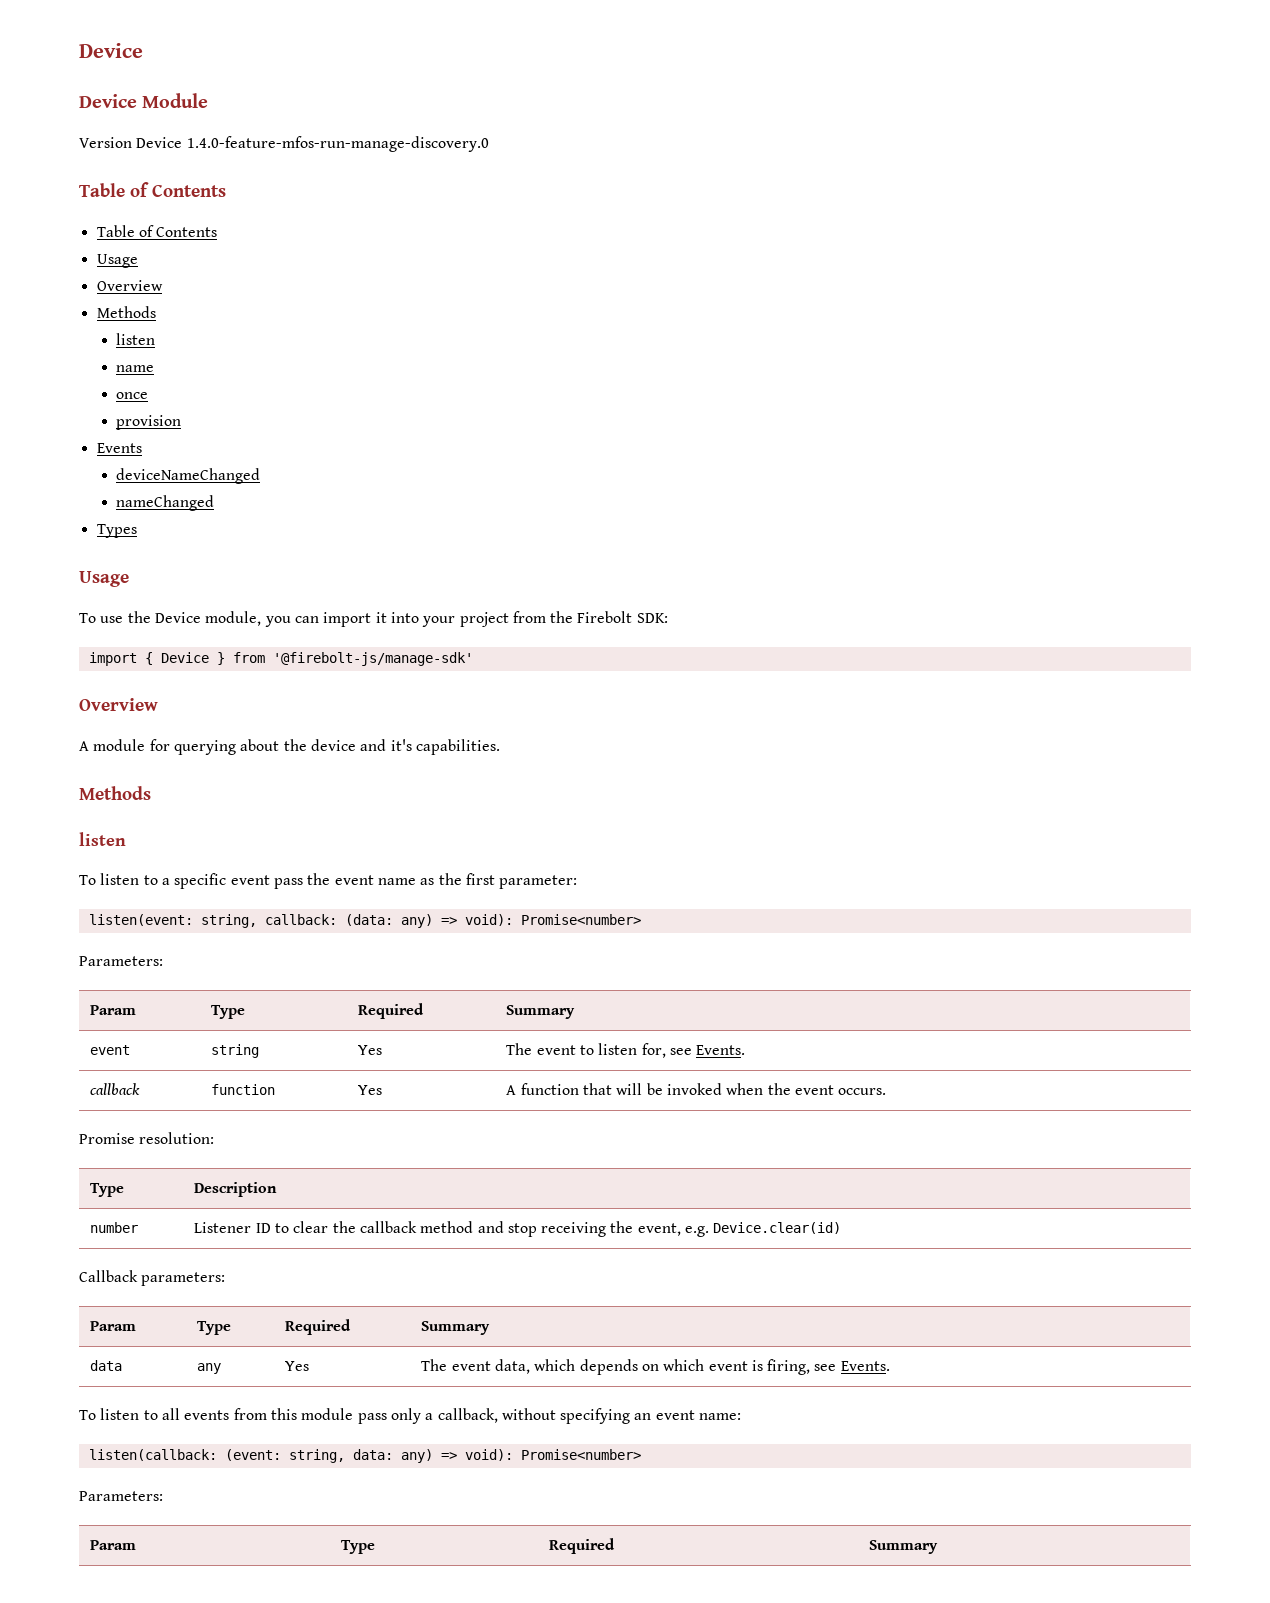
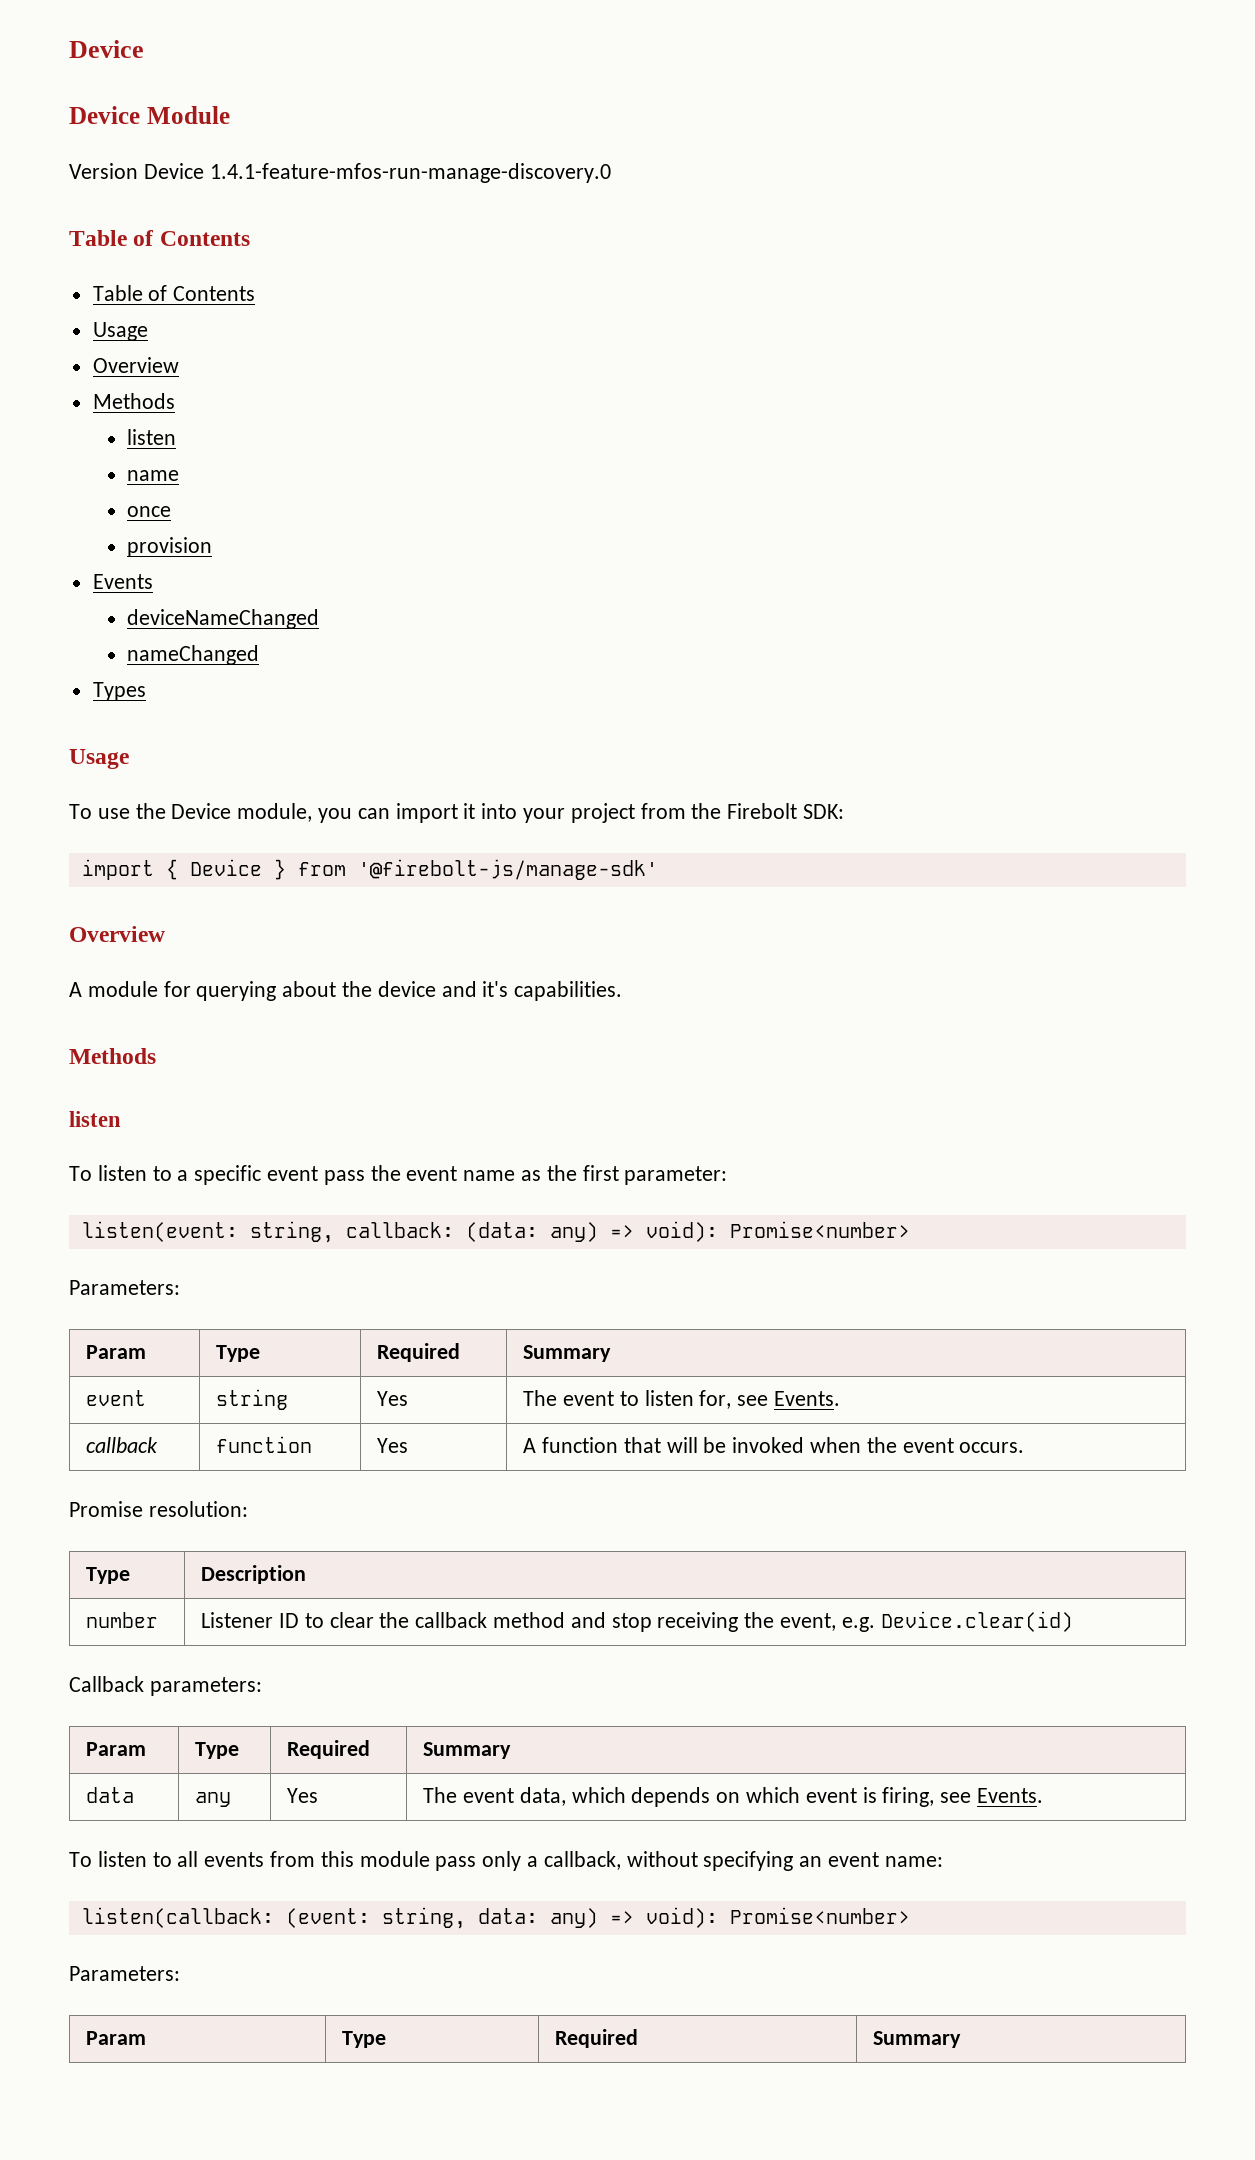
- Version Device 1.4.0-feature-mfos-run-manage-discovery.0
+ Version Device 1.4.1-feature-mfos-run-manage-discovery.0

